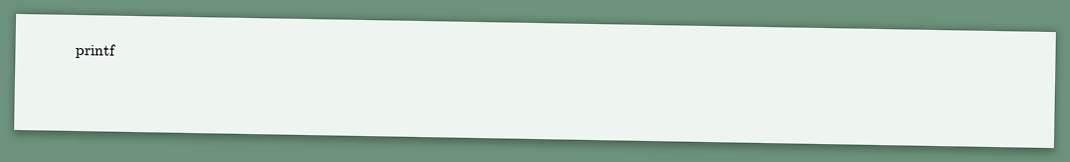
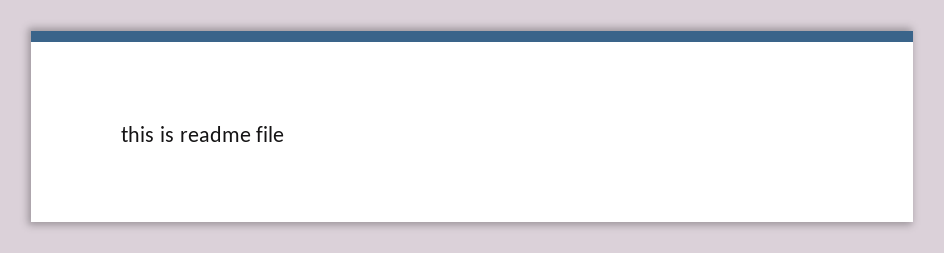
- printf
+ this is readme file

